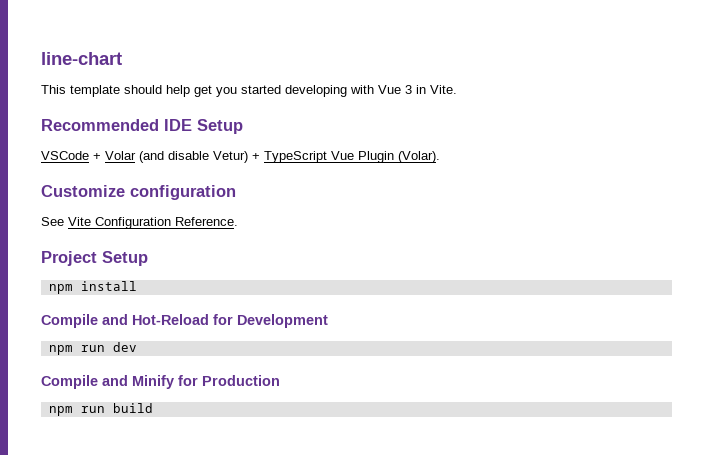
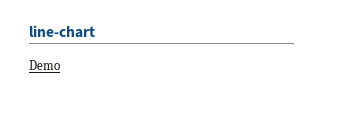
- This template should help get you started developing with Vue 3 in Vite.
- Recommended IDE Setup
- VSCode + Volar (and disable Vetur) + TypeScript Vue Plugin (Volar).
- Customize configuration
- See Vite Configuration Reference.
- Project Setup
- npm install
- Compile and Hot-Reload for Development
- npm run dev
- Compile and Minify for Production
- npm run build
+ Demo

